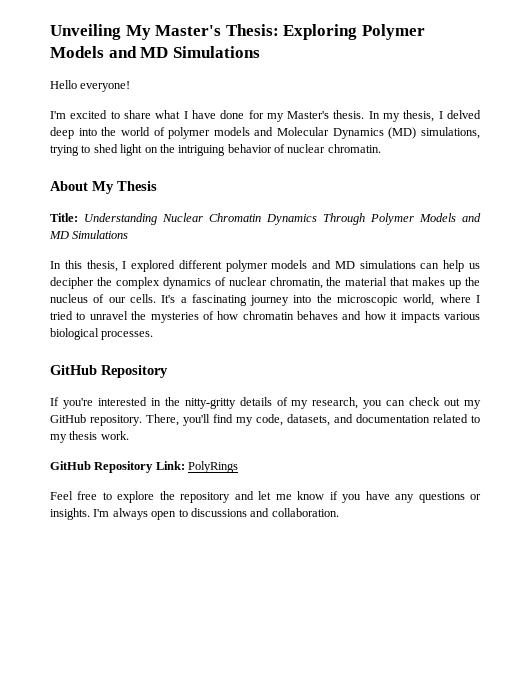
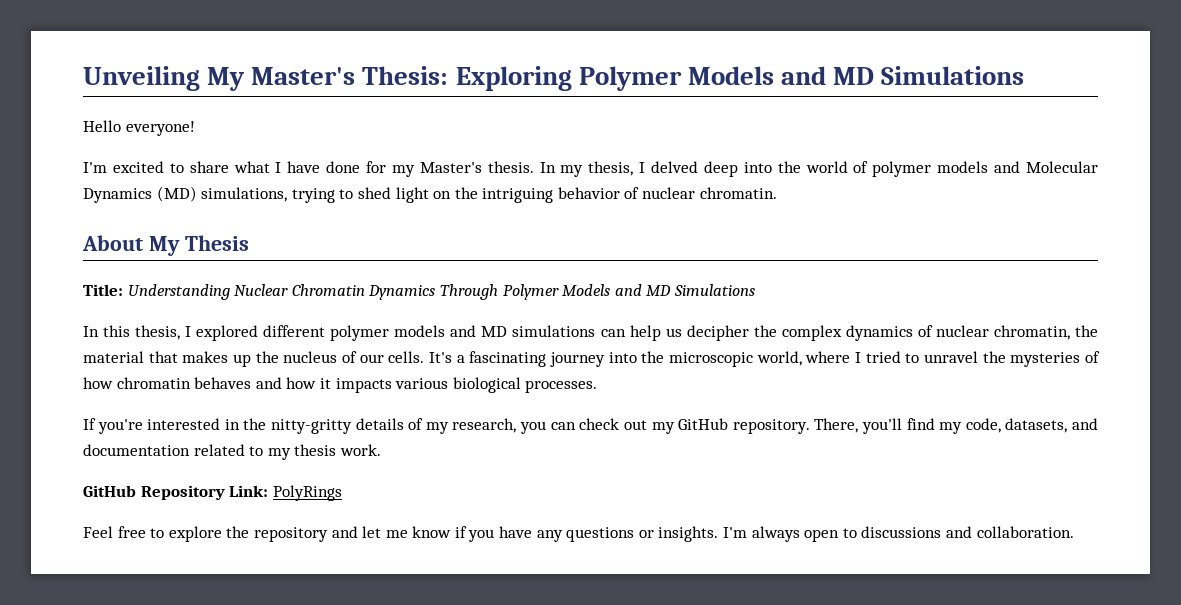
  It's a fascinating journey into the microscopic world, where I tried to unravel the mysteries of how chromatin behaves and how it impacts various biological processes.
- GitHub Repository

